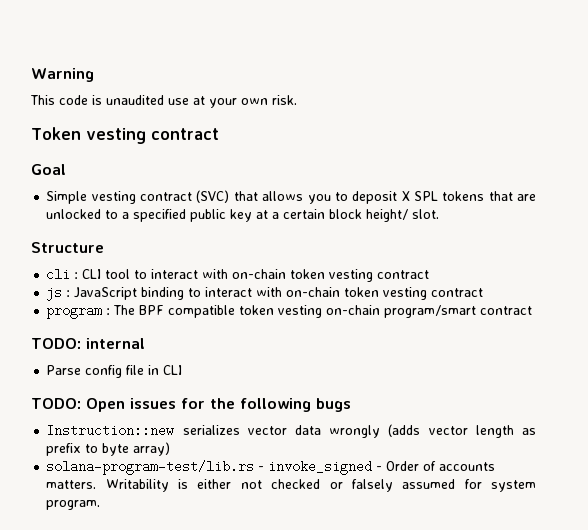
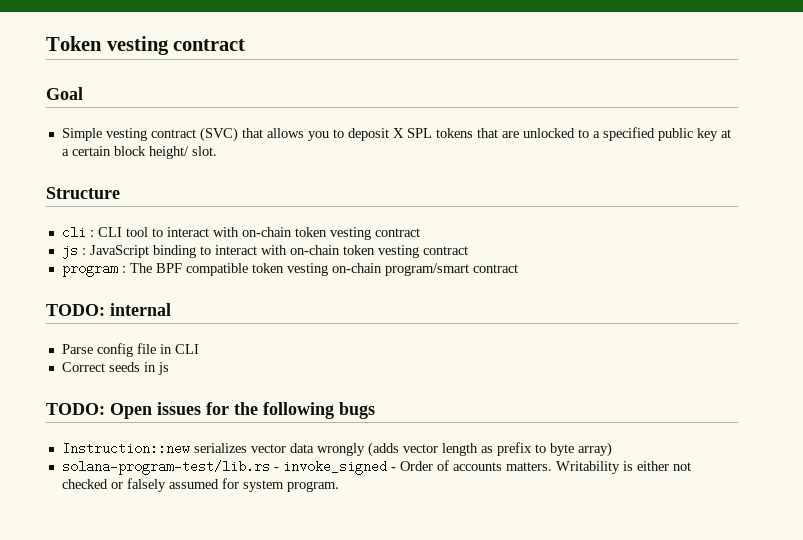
- Warning
- This code is unaudited use at your own risk.
+ Correct seeds in js

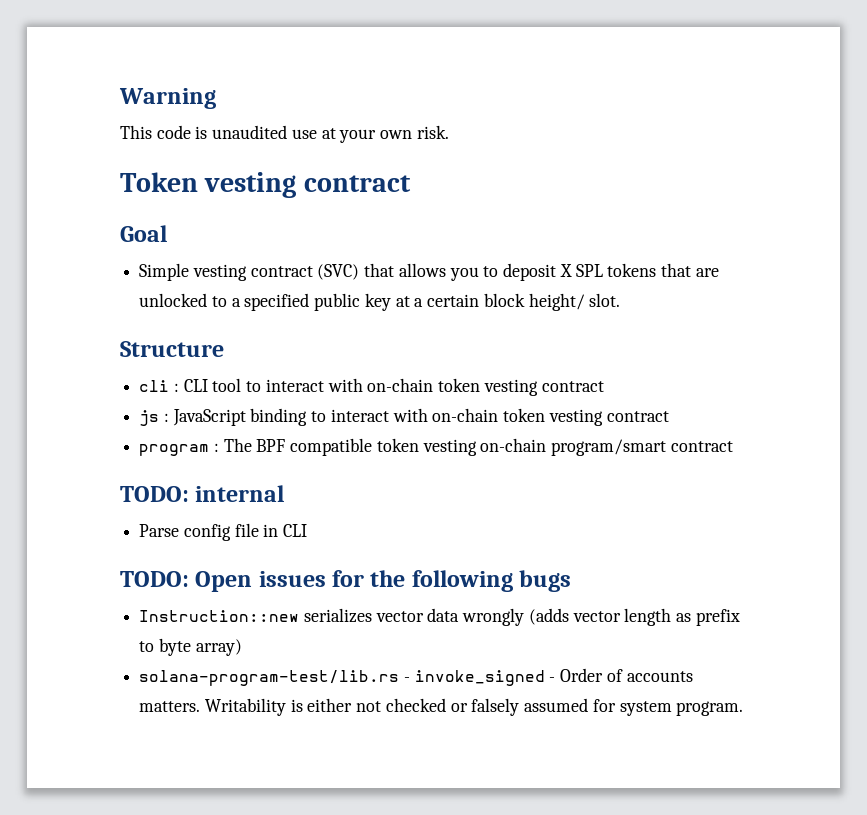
+ Warning
+ This code is unaudited use at your own risk.
- Correct seeds in js

